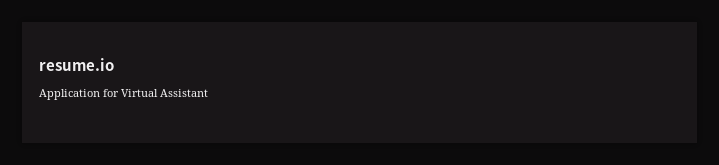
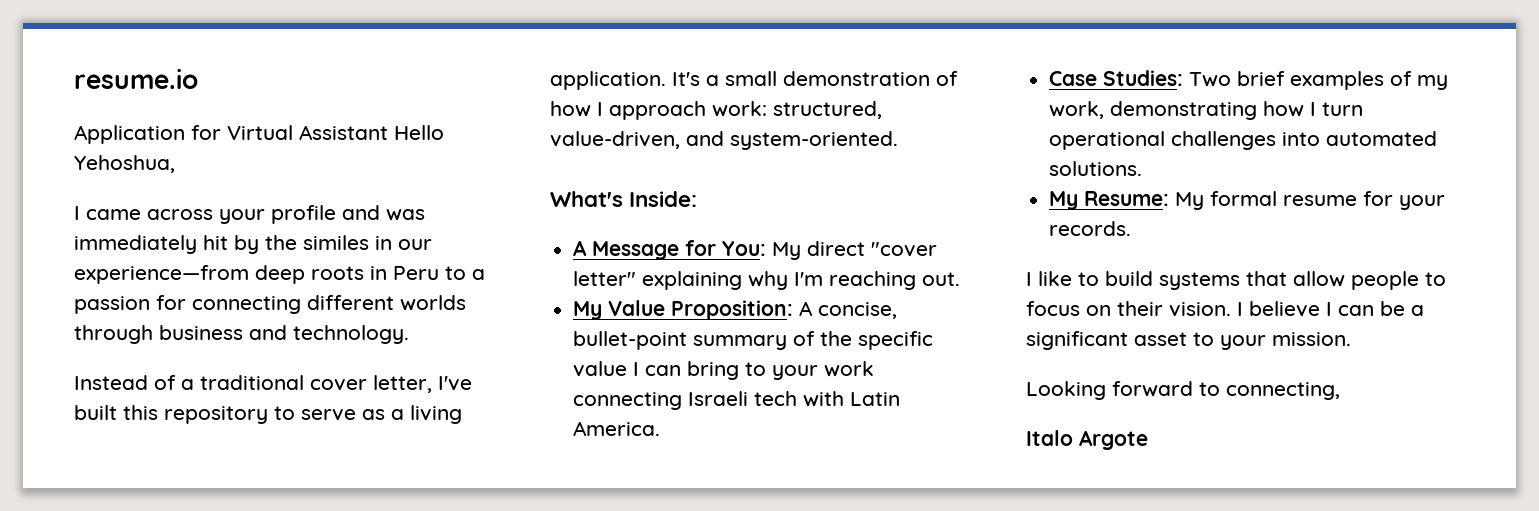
- Application for Virtual Assistant
+ Application for Virtual Assistant Hello Yehoshua,
+ I came across your profile and was immediately hit by the similes in our experience—from deep roots in Peru to a passion for connecting different worlds through business and technology.
+ Instead of a traditional cover letter, I've built this repository to serve as a living application. It's a small demonstration of how I approach work: structured, value-driven, and system-oriented.
+ What's Inside:
+ A Message for You: My direct "cover letter" explaining why I'm reaching out.
+ My Value Proposition: A concise, bullet-point summary of the specific value I can bring to your work connecting Israeli tech with Latin America.
+ Case Studies: Two brief examples of my work, demonstrating how I turn operational challenges into automated solutions.
+ My Resume: My formal resume for your records.
+ I like to build systems that allow people to focus on their vision. I believe I can be a significant asset to your mission.
+ Looking forward to connecting,
+ Italo Argote

